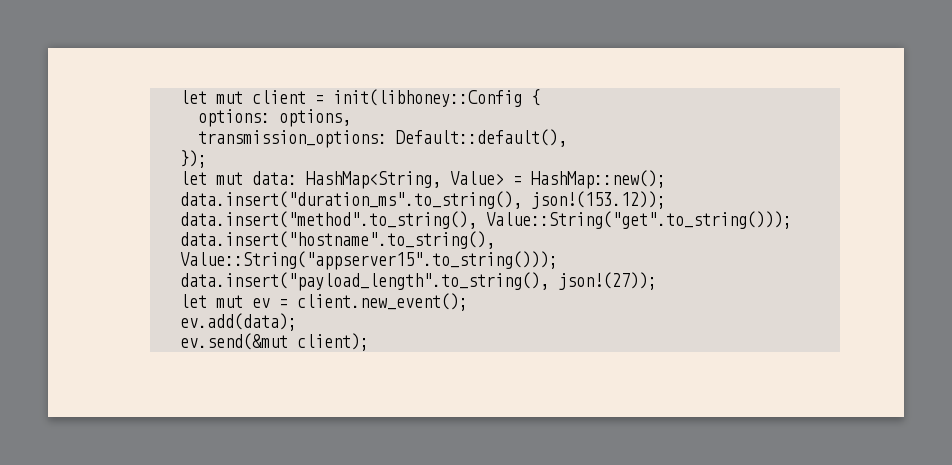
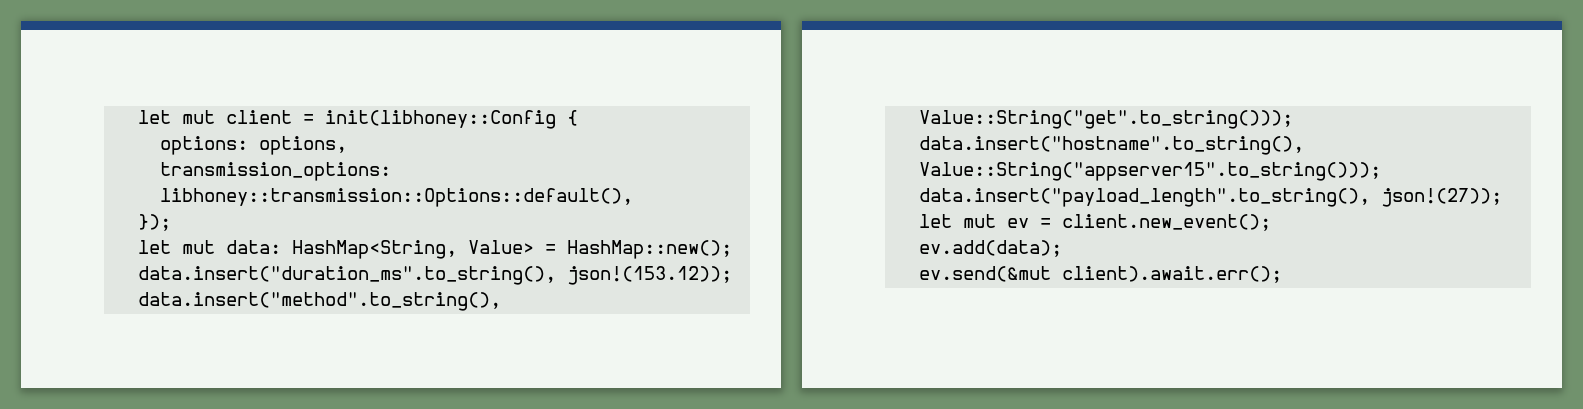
- transmission_options: Default::default(),
+ transmission_options: libhoney::transmission::Options::default(),
- ev.send(&mut client);
+ ev.send(&mut client).await.err();

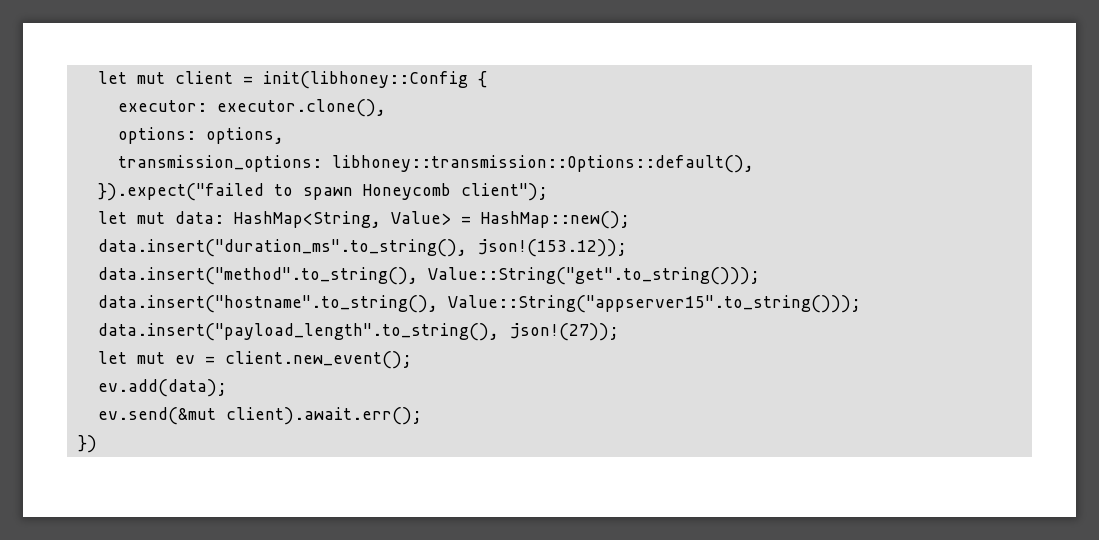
+ executor: executor.clone(),
- });
+ }).expect("failed to spawn Honeycomb client");
+ })

